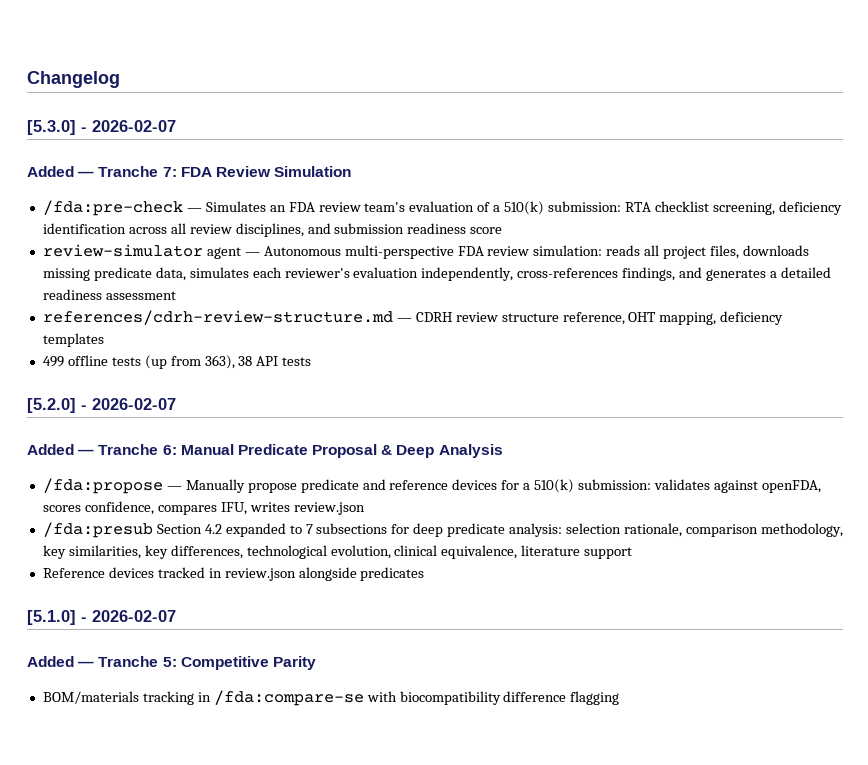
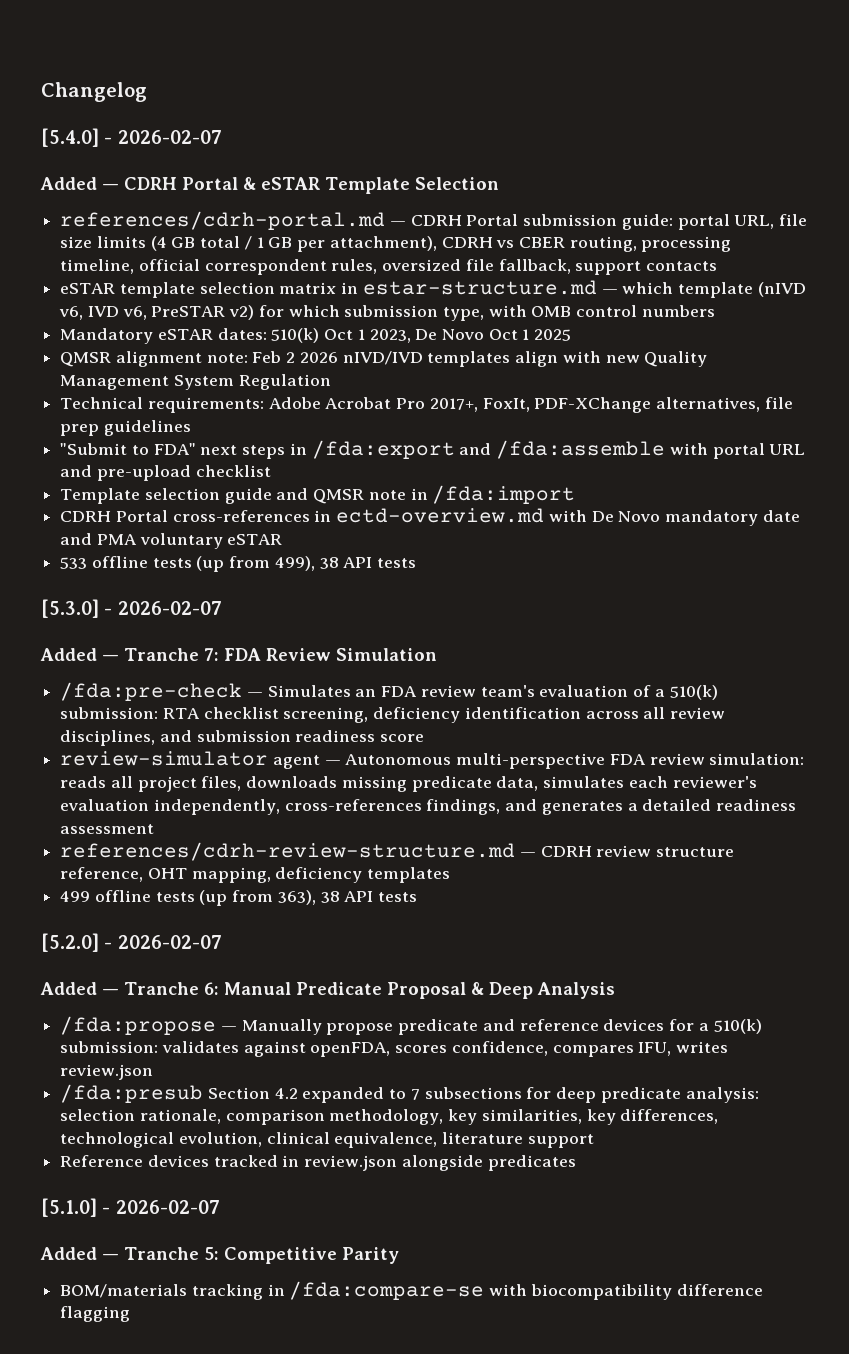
+ [5.4.0] - 2026-02-07
+ Added — CDRH Portal & eSTAR Template Selection
+ references/cdrh-portal.md — CDRH Portal submission guide: portal URL, file size limits (4 GB total / 1 GB per attachment), CDRH vs CBER routing, processing timeline, official correspondent rules, oversized file fallback, support contacts
+ eSTAR template selection matrix in estar-structure.md — which template (nIVD v6, IVD v6, PreSTAR v2) for which submission type, with OMB control numbers
+ Mandatory eSTAR dates: 510(k) Oct 1 2023, De Novo Oct 1 2025
+ QMSR alignment note: Feb 2 2026 nIVD/IVD templates align with new Quality Management System Regulation
+ Technical requirements: Adobe Acrobat Pro 2017+, FoxIt, PDF-XChange alternatives, file prep guidelines
+ "Submit to FDA" next steps in /fda:export and /fda:assemble with portal URL and pre-upload checklist
+ Template selection guide and QMSR note in /fda:import
+ CDRH Portal cross-references in ectd-overview.md with De Novo mandatory date and PMA voluntary eSTAR
+ 533 offline tests (up from 499), 38 API tests

